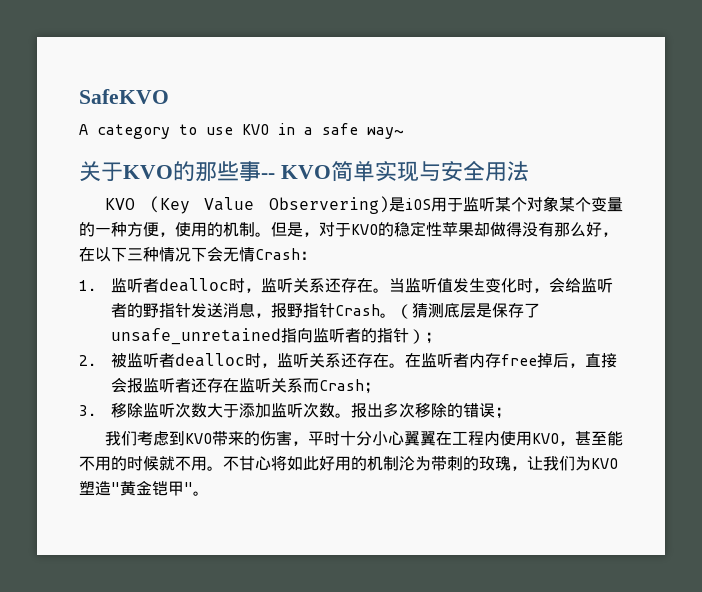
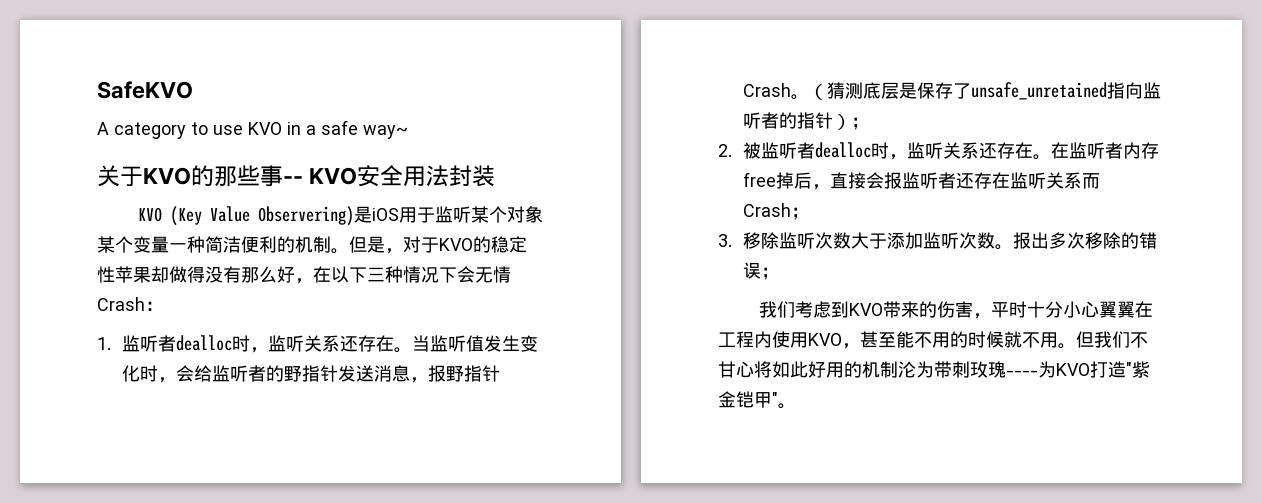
- 关于KVO的那些事-- KVO简单实现与安全用法
+ 关于KVO的那些事-- KVO安全用法封装
- KVO (Key Value Observering)是iOS用于监听某个对象某个变量的一种方便，使用的机制。
+ KVO (Key Value Observering)是iOS用于监听某个对象某个变量一种简洁便利的机制。
- 不甘心将如此好用的机制沦为带刺的玫瑰，让我们为KVO塑造"黄金铠甲"。
+ 但我们不甘心将如此好用的机制沦为带刺玫瑰----为KVO打造"紫金铠甲"。

